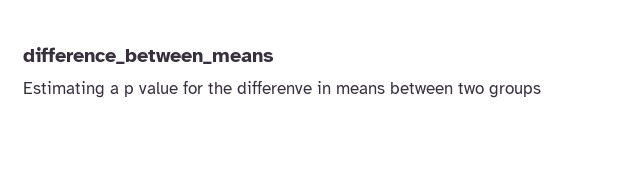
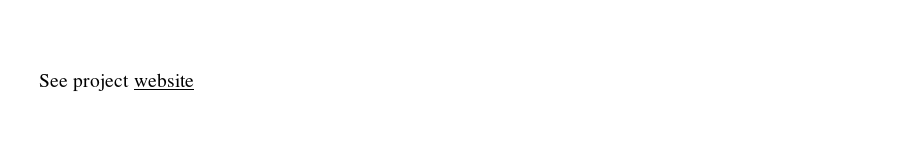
- difference_between_means
- Estimating a p value for the differenve in means between two groups
+ See project website

